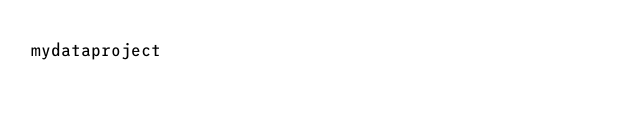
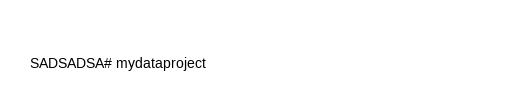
- mydataproject
+ SADSADSA# mydataproject

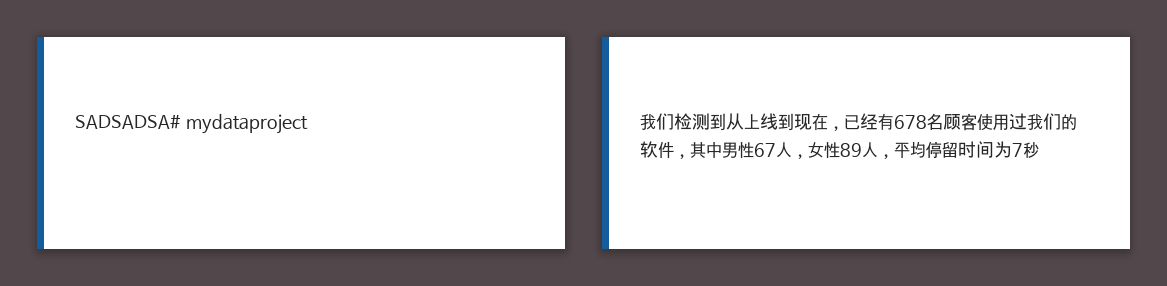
+ 我们检测到从上线到现在，已经有678名顾客使用过我们的软件，其中男性67人，女性89人，平均停留时间为7秒

